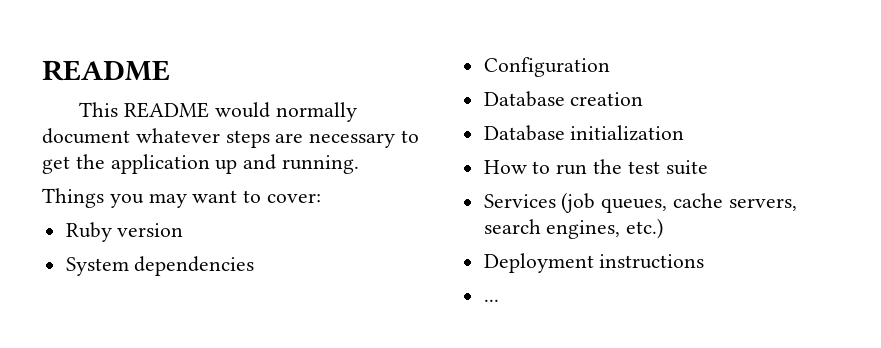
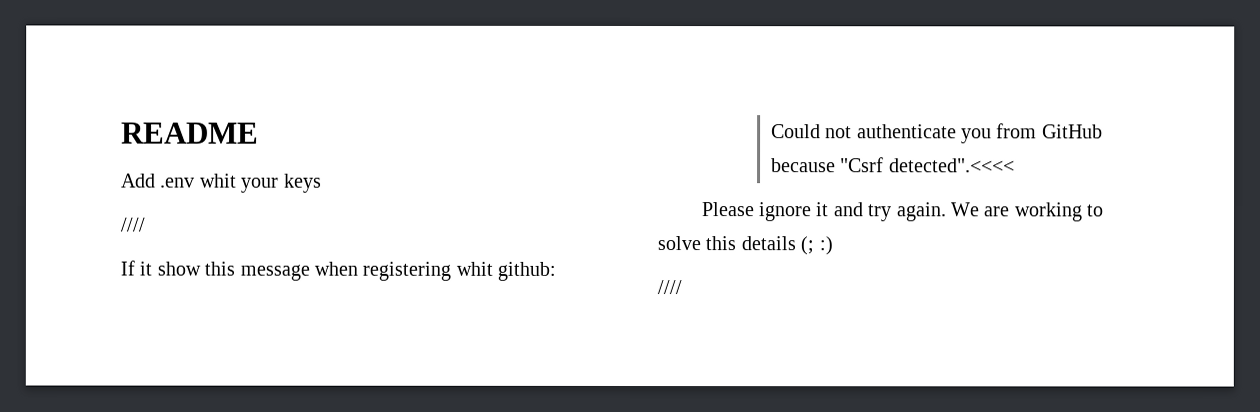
- This README would normally document whatever steps are necessary to get the application up and running.
- Things you may want to cover:
- Ruby version
- System dependencies
- Configuration
- Database creation
- Database initialization
- How to run the test suite
- Services (job queues, cache servers, search engines, etc.)
- Deployment instructions
- ...
+ Add .env whit your keys
+ ////
+ If it show this message when registering whit github:
+ Could not authenticate you from GitHub because "Csrf detected".<<<<
+ Please ignore it and try again. We are working to solve this details (; :)
+ ////

